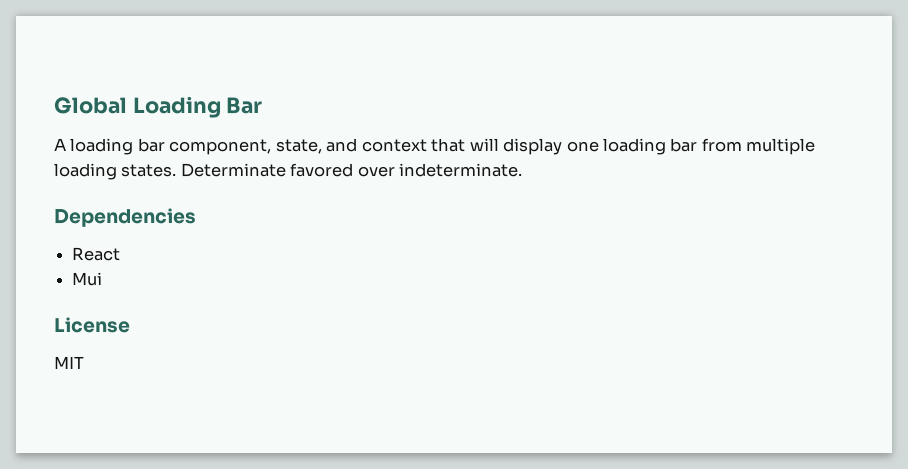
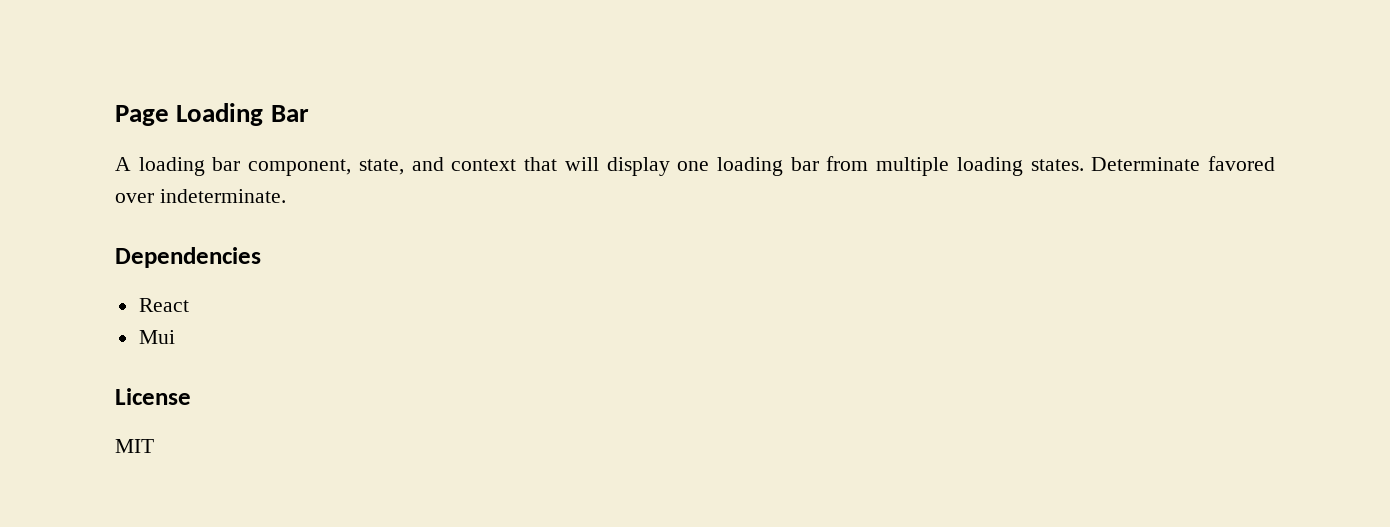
- Global Loading Bar
+ Page Loading Bar

